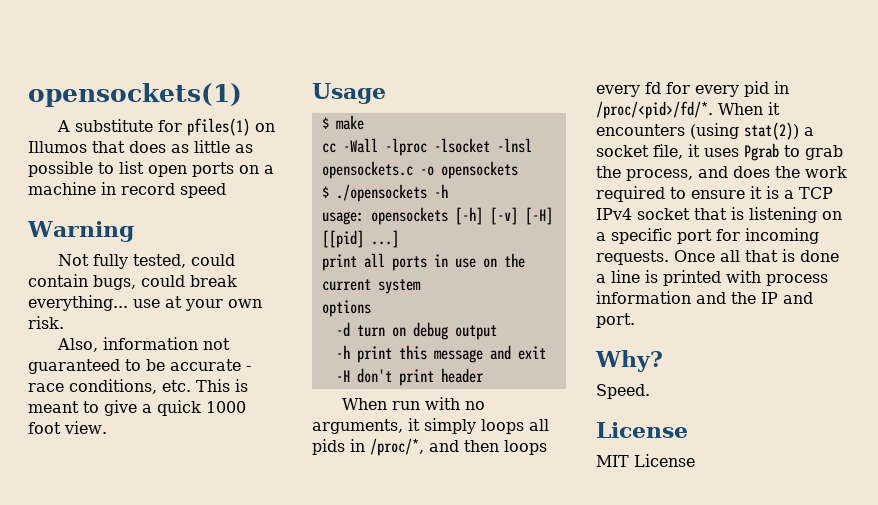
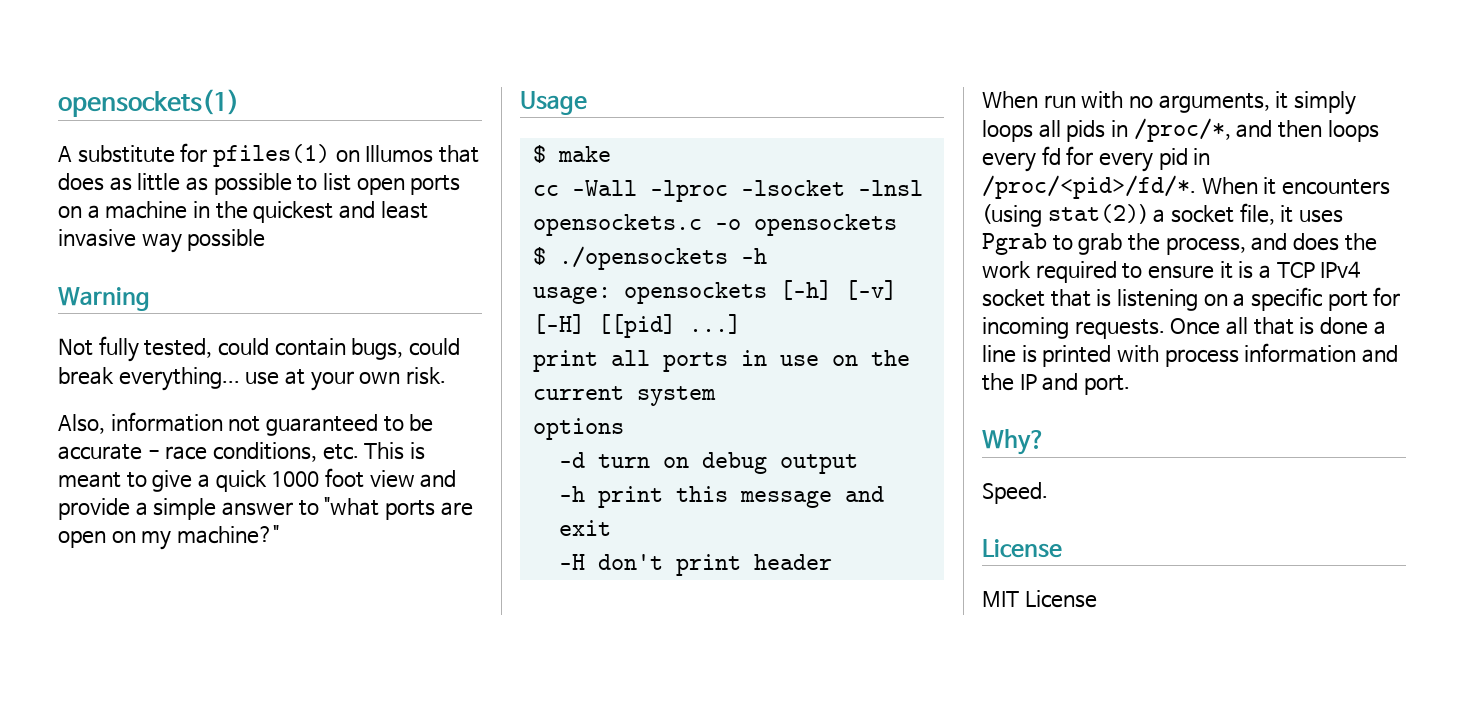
- A substitute for pfiles(1) on Illumos that does as little as possible to list open ports on a machine in record speed
+ A substitute for pfiles(1) on Illumos that does as little as possible to list open ports on a machine in the quickest and least invasive way possible
- Also, information not guaranteed to be accurate - race conditions, etc. This is meant to give a quick 1000 foot view.
+ Also, information not guaranteed to be accurate - race conditions, etc. This is meant to give a quick 1000 foot view and provide a simple answer to "what ports are open on my machine?"

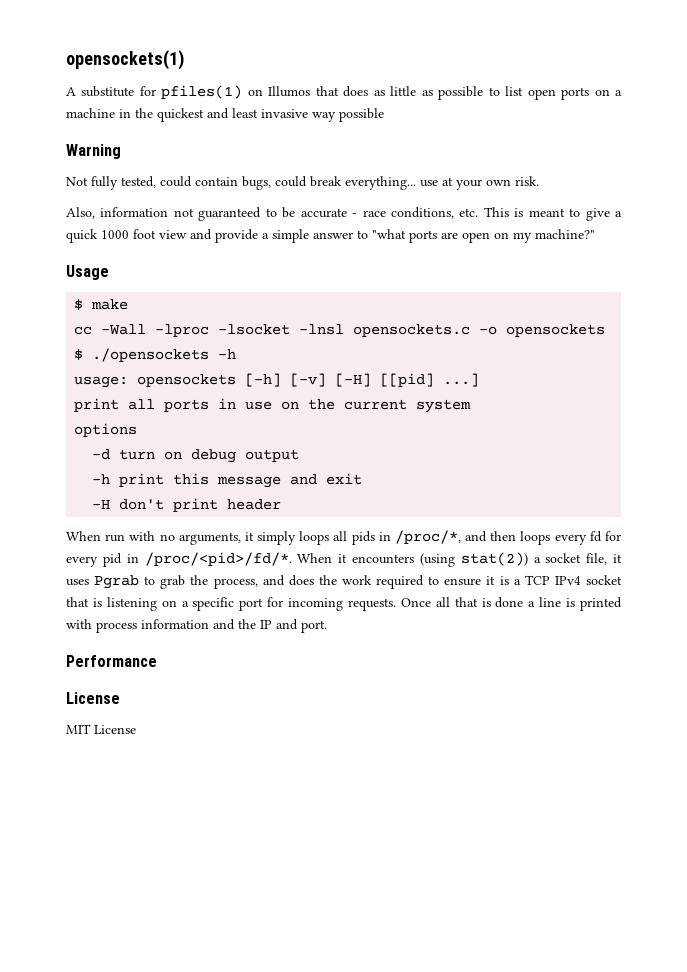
- Why?
- Speed.
+ Performance

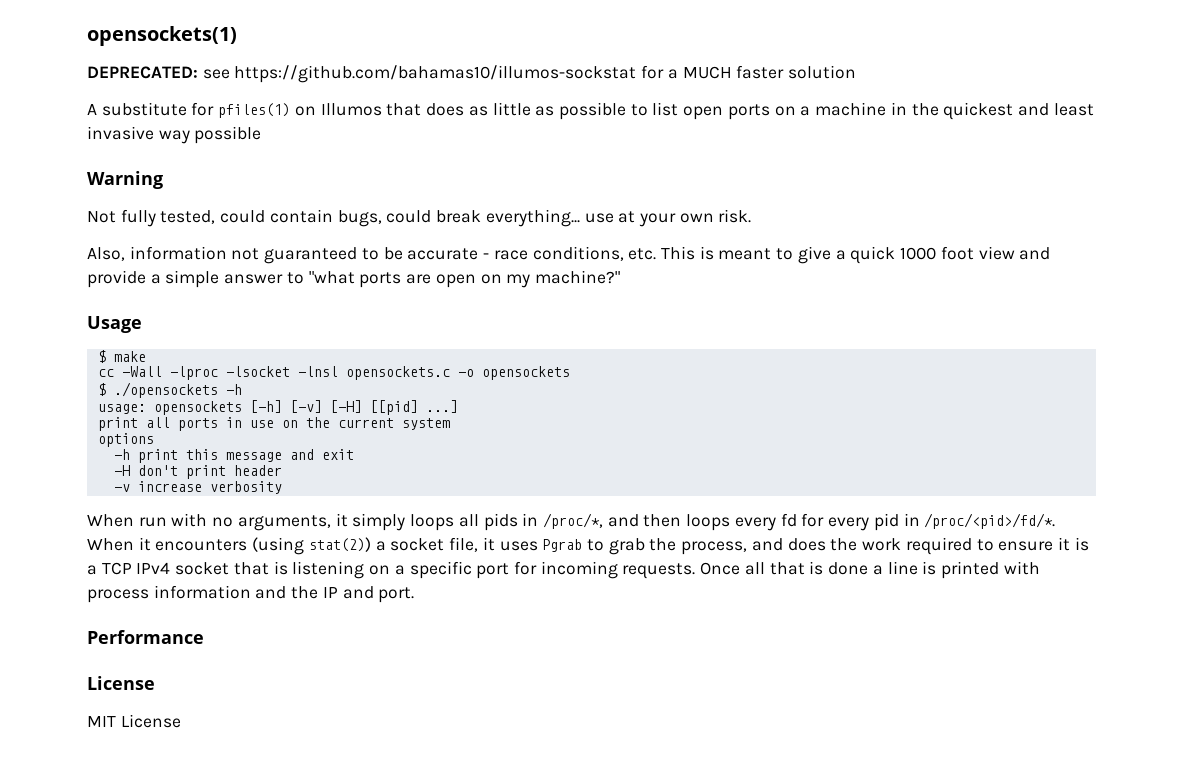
+ DEPRECATED: see https://github.com/bahamas10/illumos-sockstat for a MUCH faster solution
- -d turn on debug output
+ -v increase verbosity

